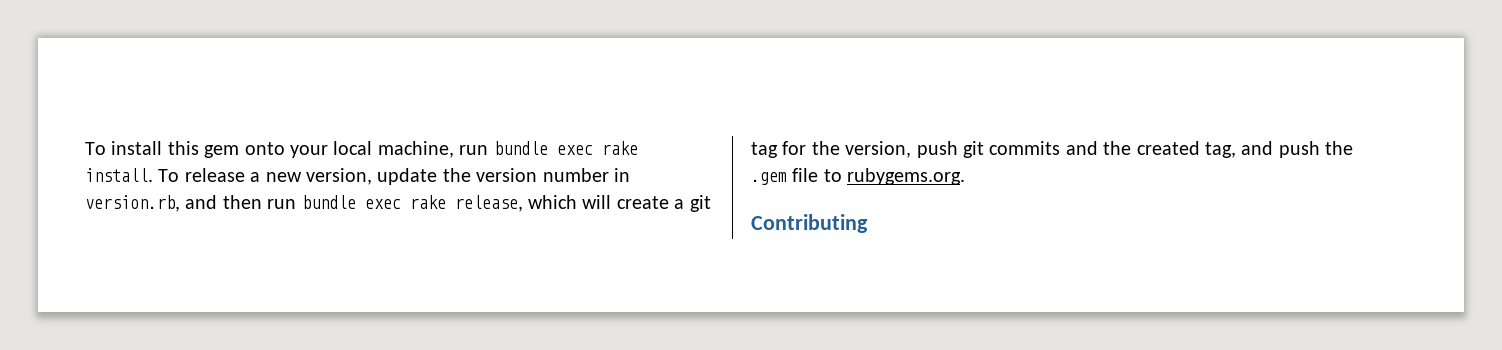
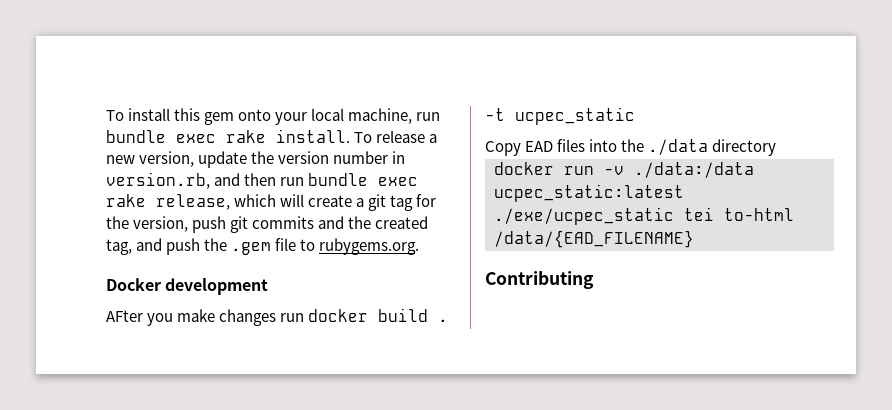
+ Docker development
+ AFter you make changes run docker build . -t ucpec_static
+ Copy EAD files into the ./data directory
+ docker run -v ./data:/data ucpec_static:latest ./exe/ucpec_static tei to-html /data/{EAD_FILENAME}

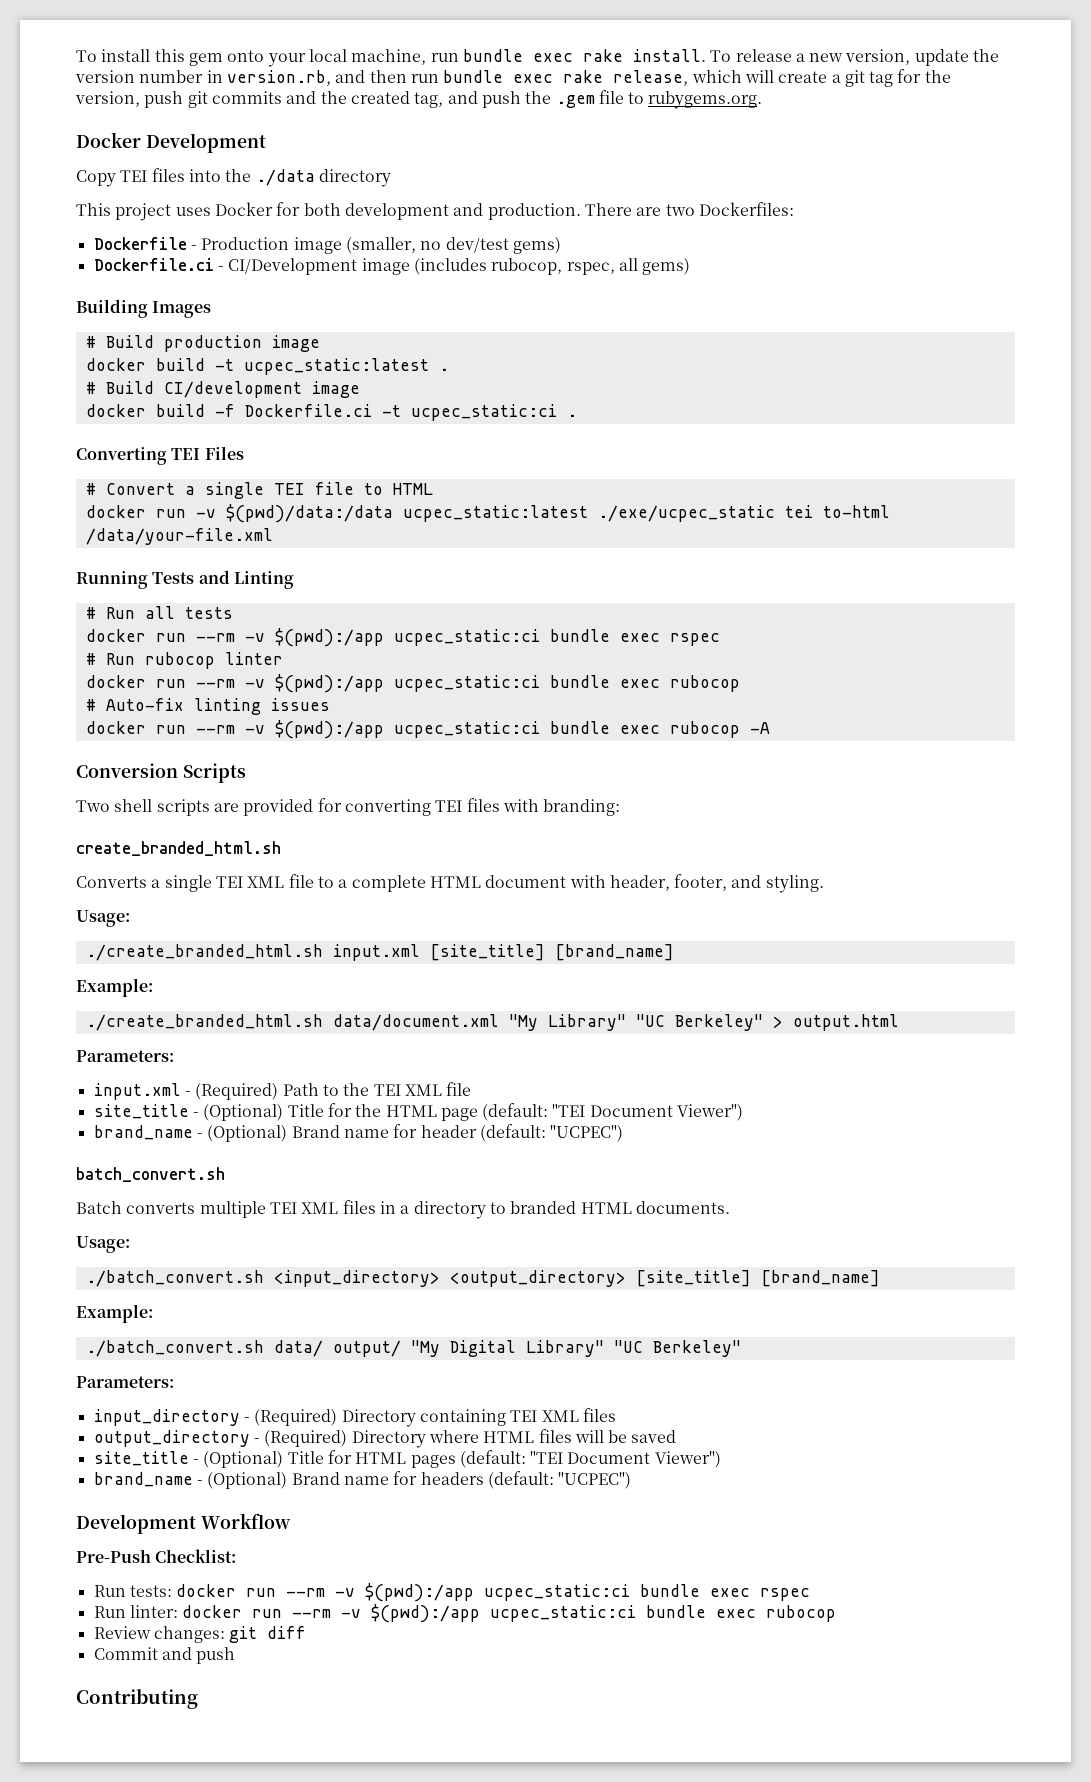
- Docker development
- AFter you make changes run docker build . -t ucpec_static
+ Docker Development
- Copy EAD files into the ./data directory
+ Copy TEI files into the ./data directory
+ This project uses Docker for both development and production. There are two Dockerfiles:
+ Dockerfile - Production image (smaller, no dev/test gems)
+ Dockerfile.ci - CI/Development image (includes rubocop, rspec, all gems)
+ Building Images
+ # Build production image
+ docker build -t ucpec_static:latest .
+ # Build CI/development image
+ docker build -f Dockerfile.ci -t ucpec_static:ci .
+ Converting TEI Files
+ # Convert a single TEI file to HTML
- docker run -v ./data:/data ucpec_static:latest ./exe/ucpec_static tei to-html /data/{EAD_FILENAME}
+ docker run -v $(pwd)/data:/data ucpec_static:latest ./exe/ucpec_static tei to-html /data/your-file.xml
+ Running Tests and Linting
+ # Run all tests
+ docker run --rm -v $(pwd):/app ucpec_static:ci bundle exec rspec
+ # Run rubocop linter
+ docker run --rm -v $(pwd):/app ucpec_static:ci bundle exec rubocop
+ # Auto-fix linting issues
+ docker run --rm -v $(pwd):/app ucpec_static:ci bundle exec rubocop -A
+ Conversion Scripts
+ Two shell scripts are provided for converting TEI files with branding:
+ create_branded_html.sh
+ Converts a single TEI XML file to a complete HTML document with header, footer, and styling.
+ Usage:
+ ./create_branded_html.sh input.xml [site_title] [brand_name]
+ Example:
+ ./create_branded_html.sh data/document.xml "My Library" "UC Berkeley" > output.html
+ Parameters:
+ input.xml - (Required) Path to the TEI XML file
+ site_title - (Optional) Title for the HTML page (default: "TEI Document Viewer")
+ brand_name - (Optional) Brand name for header (default: "UCPEC")
+ batch_convert.sh
+ Batch converts multiple TEI XML files in a directory to branded HTML documents.
+ Usage:
+ ./batch_convert.sh <input_directory> <output_directory> [site_title] [brand_name]
+ Example:
+ ./batch_convert.sh data/ output/ "My Digital Library" "UC Berkeley"
+ Parameters:
+ input_directory - (Required) Directory containing TEI XML files
+ output_directory - (Required) Directory where HTML files will be saved
+ site_title - (Optional) Title for HTML pages (default: "TEI Document Viewer")
+ brand_name - (Optional) Brand name for headers (default: "UCPEC")
+ Development Workflow
+ Pre-Push Checklist:
+ Run tests: docker run --rm -v $(pwd):/app ucpec_static:ci bundle exec rspec
+ Run linter: docker run --rm -v $(pwd):/app ucpec_static:ci bundle exec rubocop
+ Review changes: git diff
+ Commit and push

